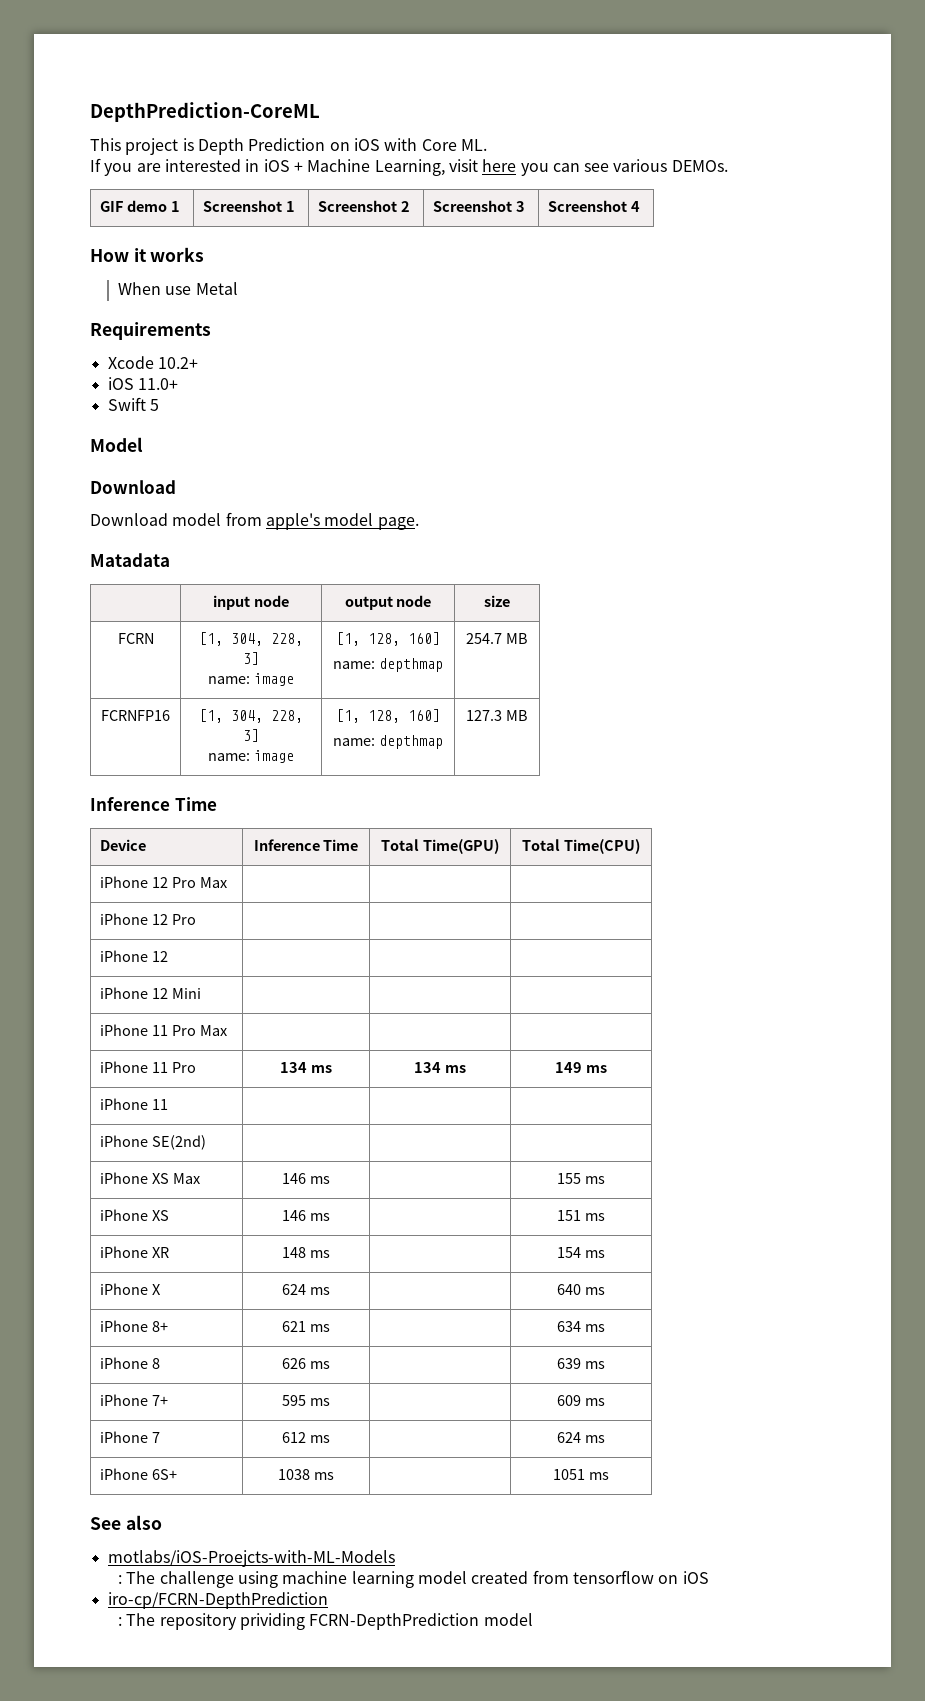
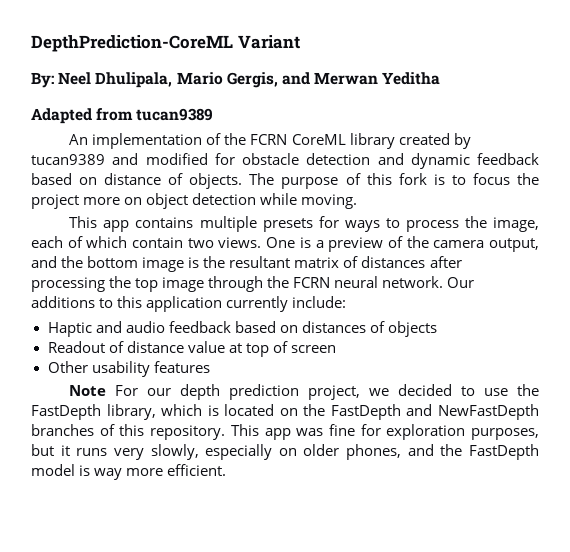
- DepthPrediction-CoreML
- This project is Depth Prediction on iOS with Core ML.
- If you are interested in iOS + Machine Learning, visit here you can see various DEMOs.
- GIF demo 1 | Screenshot 1 | Screenshot 2 | Screenshot 3 | Screenshot 4
- How it works
- When use Metal
- Requirements
- Xcode 10.2+
- iOS 11.0+
- Swift 5
- Model
- Download
- Download model from apple's model page.
- Matadata
- | input node | output node | size
- FCRN | [1, 304, 228, 3]
- name: image | [1, 128, 160]
- name: depthmap | 254.7 MB
- FCRNFP16 | [1, 304, 228, 3]
- name: image | [1, 128, 160]
- name: depthmap | 127.3 MB
- Inference Time
- Device | Inference Time | Total Time(GPU) | Total Time(CPU)
- iPhone 12 Pro Max | | |
- iPhone 12 Pro | | |
- iPhone 12 | | |
- iPhone 12 Mini | | |
- iPhone 11 Pro Max | | |
- iPhone 11 Pro | 134 ms | 134 ms | 149 ms
- iPhone 11 | | |
- iPhone SE(2nd) | | |
- iPhone XS Max | 146 ms | | 155 ms
- iPhone XS | 146 ms | | 151 ms
- iPhone XR | 148 ms | | 154 ms
- iPhone X | 624 ms | | 640 ms
- iPhone 8+ | 621 ms | | 634 ms
- iPhone 8 | 626 ms | | 639 ms
- iPhone 7+ | 595 ms | | 609 ms
- iPhone 7 | 612 ms | | 624 ms
- iPhone 6S+ | 1038 ms | | 1051 ms
- See also
- motlabs/iOS-Proejcts-with-ML-Models
- : The challenge using machine learning model created from tensorflow on iOS
- iro-cp/FCRN-DepthPrediction
- : The repository prividing FCRN-DepthPrediction model
+ DepthPrediction-CoreML Variant
+ By: Neel Dhulipala, Mario Gergis, and Merwan Yeditha
+ Adapted from tucan9389
+ An implementation of the FCRN CoreML library created by tucan9389 and modified for obstacle detection and dynamic feedback based on distance of objects. The purpose of this fork is to focus the project more on object detection while moving.
+ This app contains multiple presets for ways to process the image, each of which contain two views. One is a preview of the camera output, and the bottom image is the resultant matrix of distances after processing the top image through the FCRN neural network. Our additions to this application currently include:
+ Haptic and audio feedback based on distances of objects
+ Readout of distance value at top of screen
+ Other usability features
+ Note For our depth prediction project, we decided to use the FastDepth library, which is located on the FastDepth and NewFastDepth branches of this repository. This app was fine for exploration purposes, but it runs very slowly, especially on older phones, and the FastDepth model is way more efficient.

